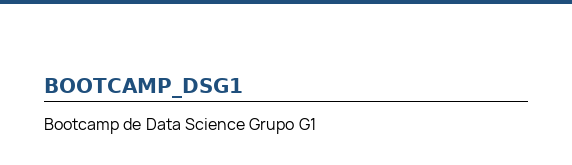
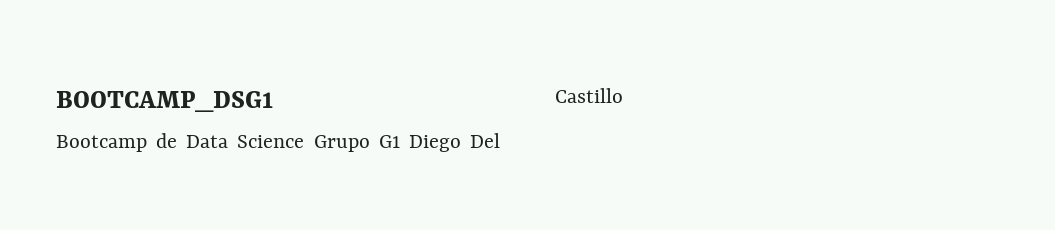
- Bootcamp de Data Science Grupo G1
+ Bootcamp de Data Science Grupo G1 Diego Del Castillo

